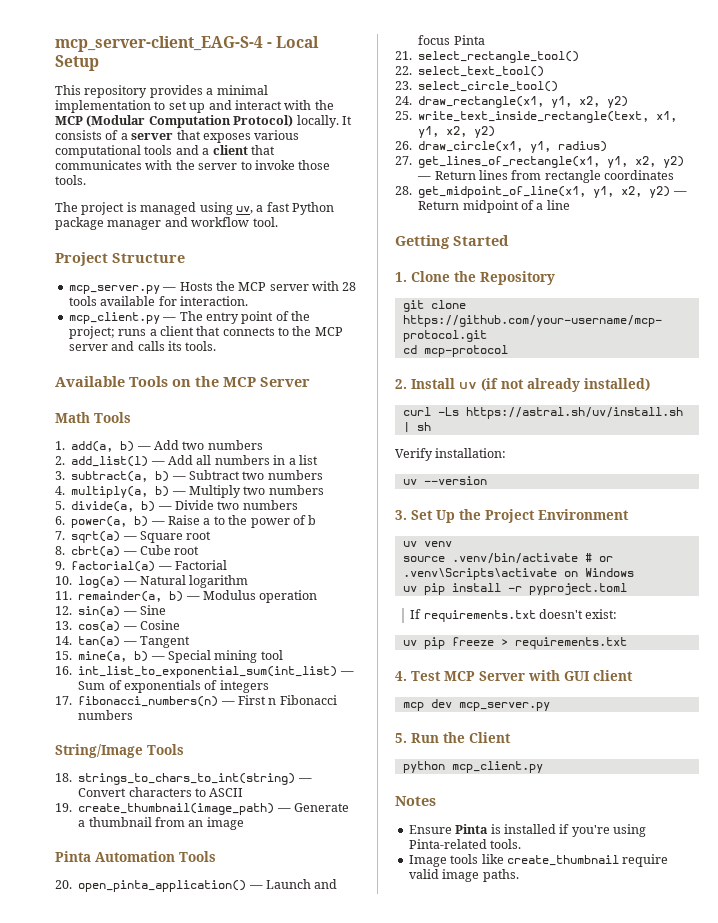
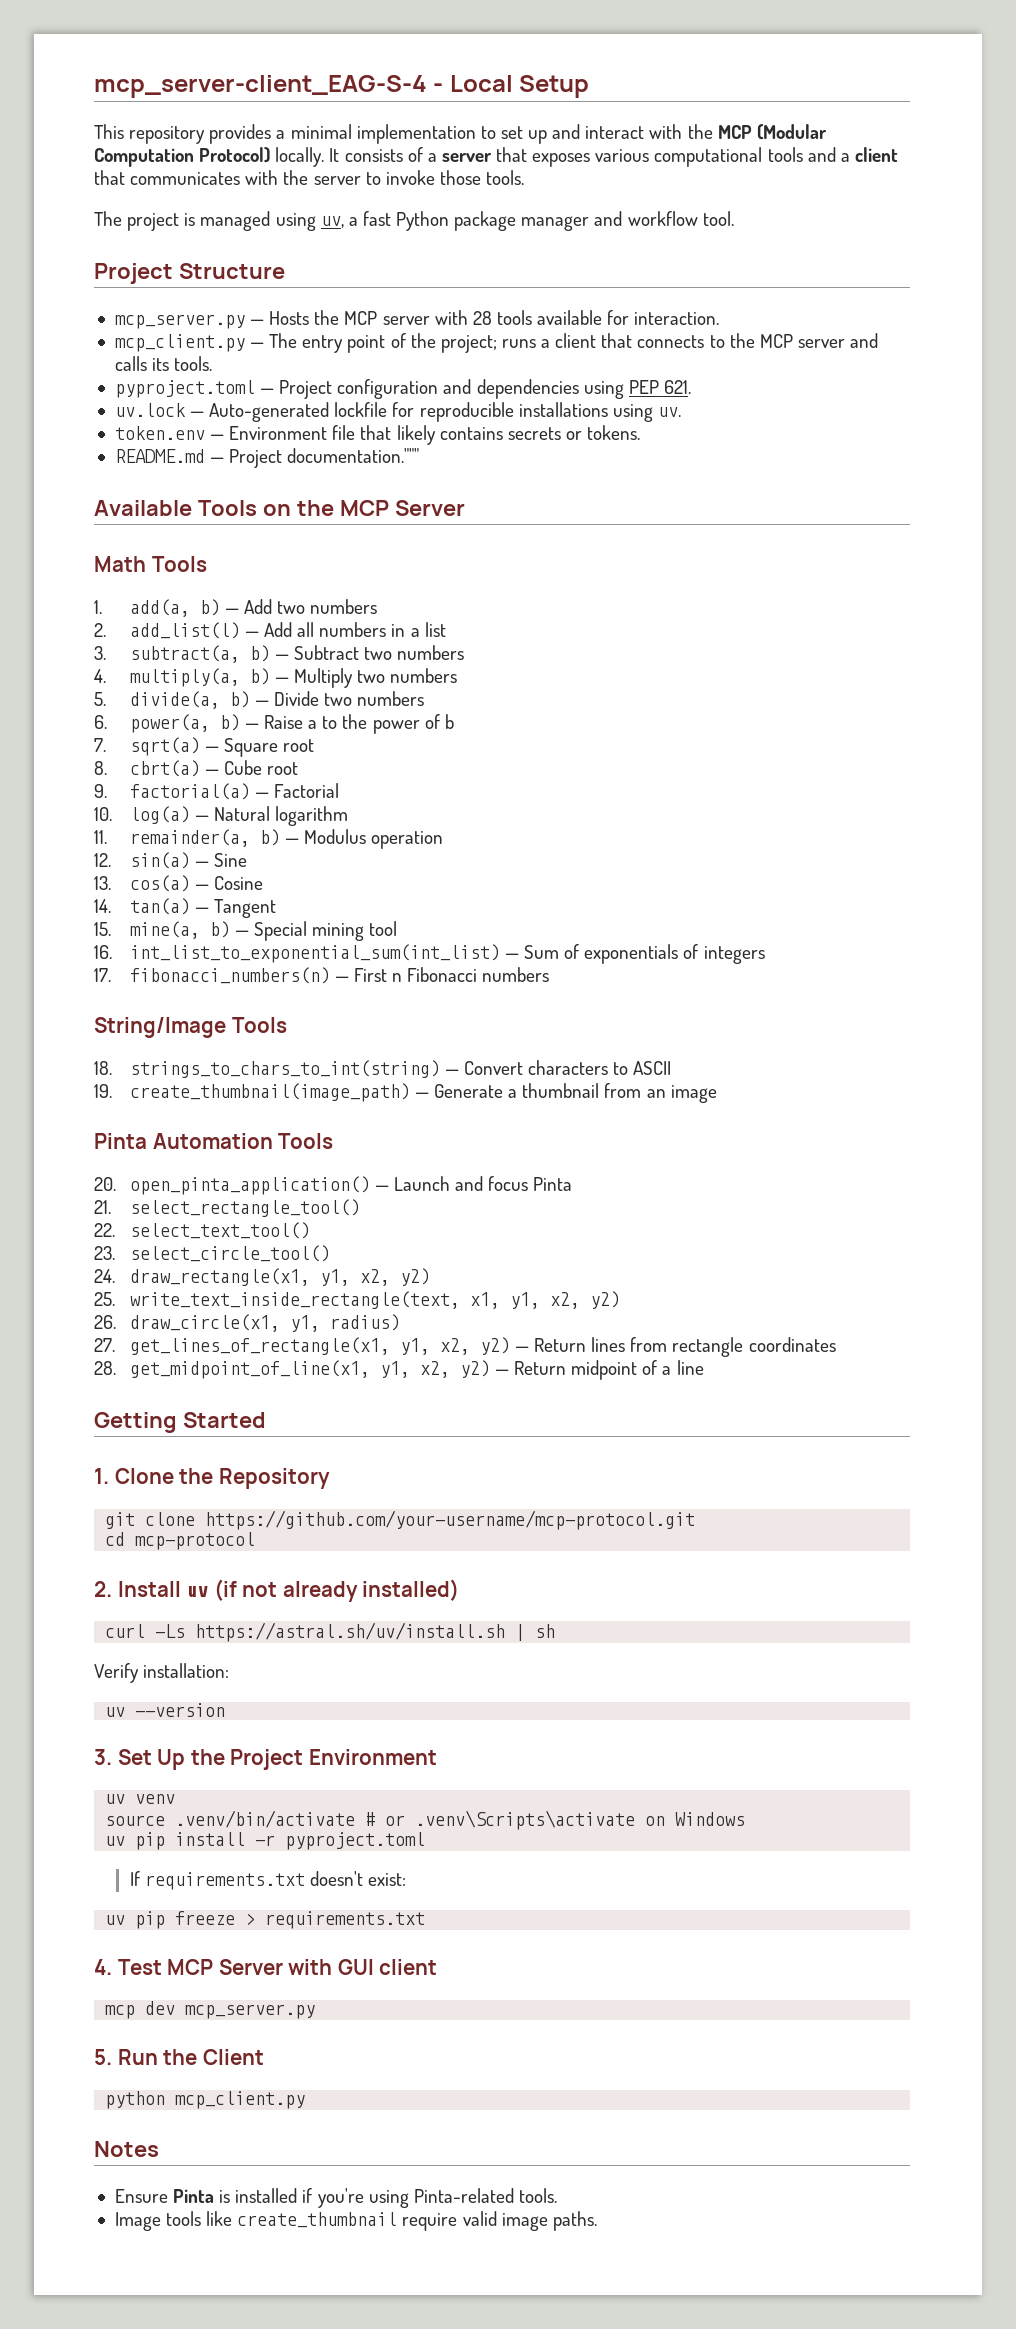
+ pyproject.toml — Project configuration and dependencies using PEP 621.
+ uv.lock — Auto-generated lockfile for reproducible installations using uv.
+ token.env — Environment file that likely contains secrets or tokens.
+ README.md — Project documentation."""

